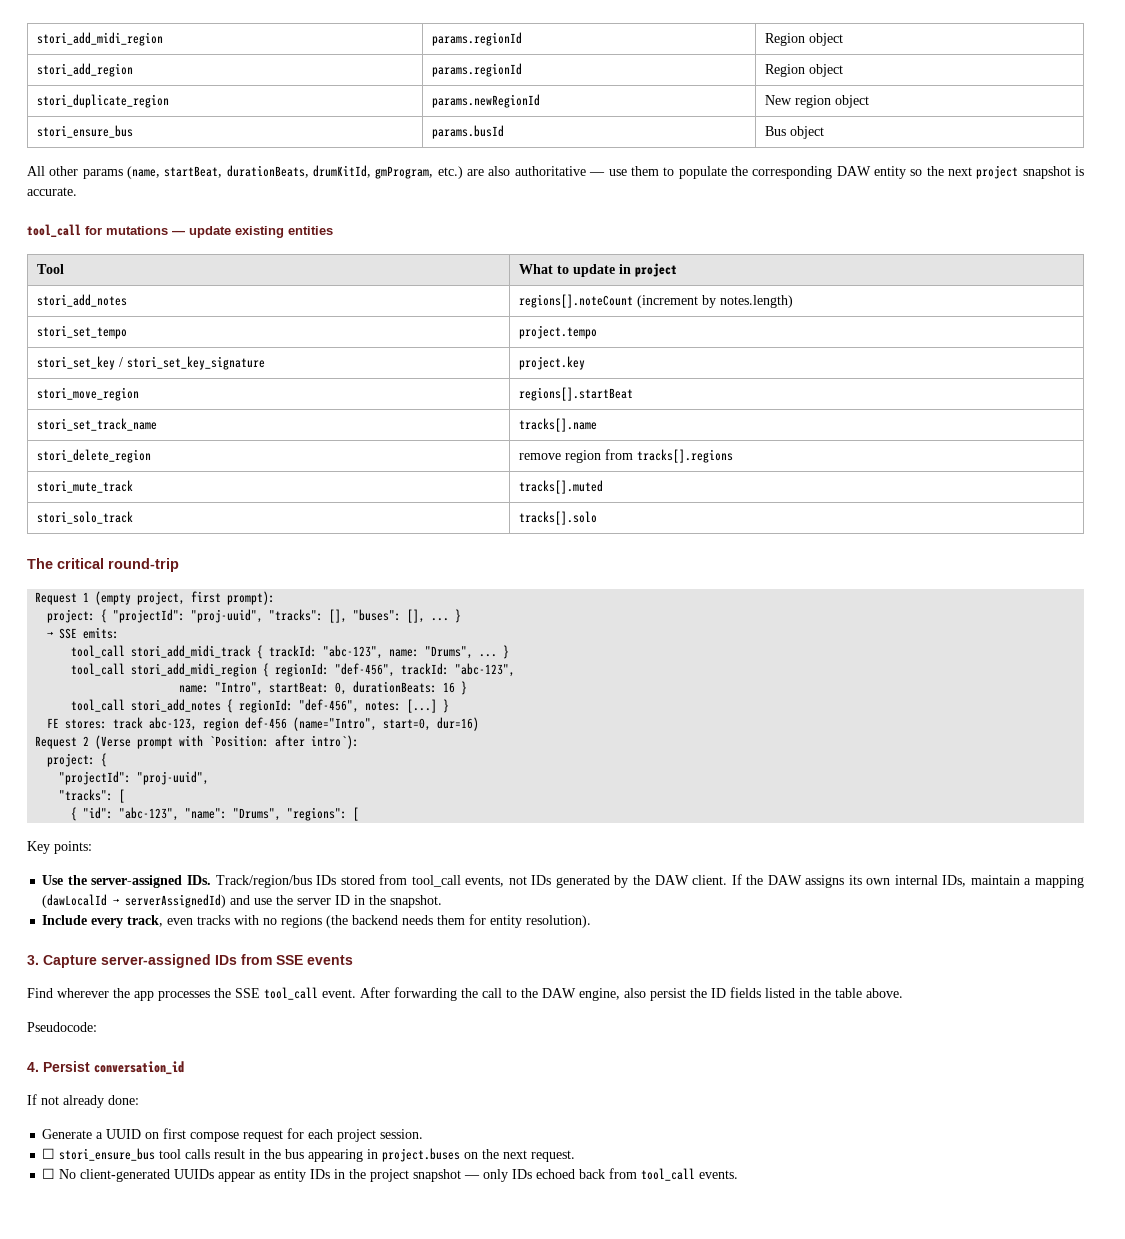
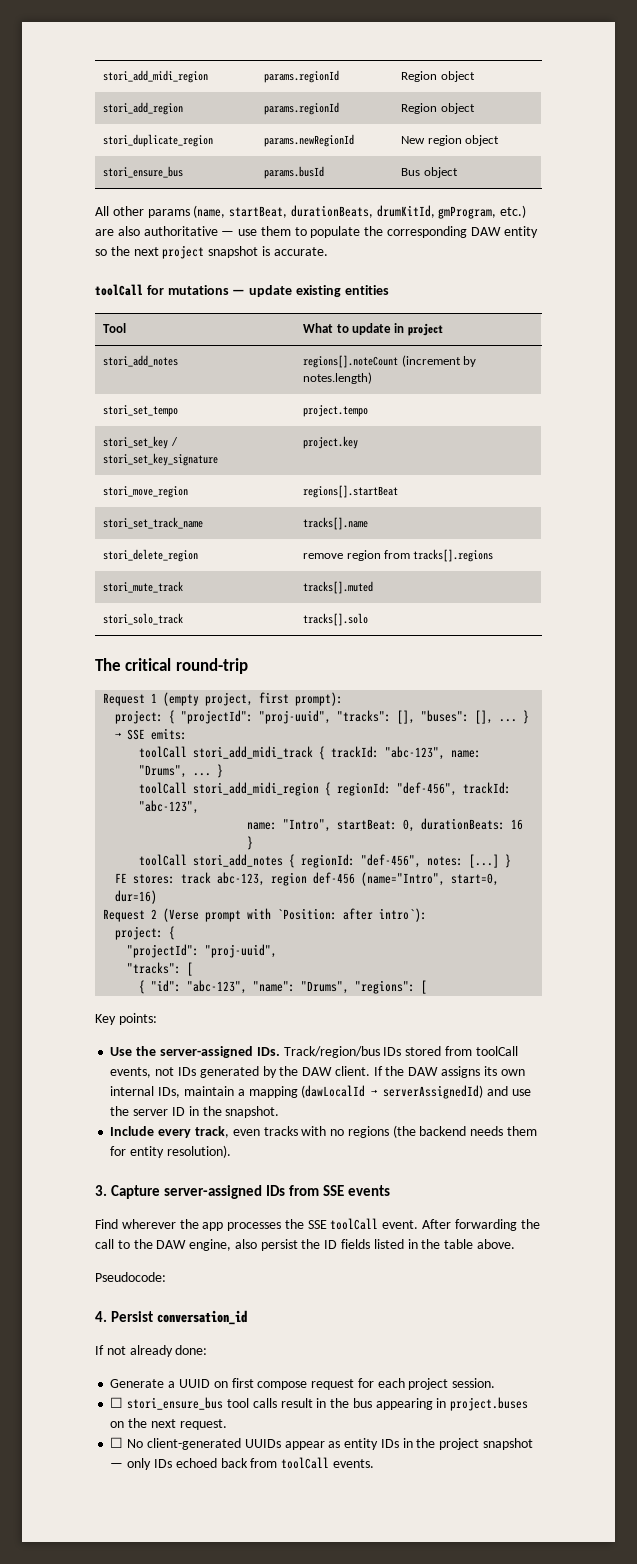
- tool_call for mutations — update existing entities
+ toolCall for mutations — update existing entities
- tool_call stori_add_midi_track { trackId: "abc-123", name: "Drums", ...
+ toolCall stori_add_midi_track { trackId: "abc-123", name: "Drums", ...
- tool_call stori_add_midi_region { regionId: "def-456", trackId: "abc-123",
+ toolCall stori_add_midi_region { regionId: "def-456", trackId: "abc-123",
- tool_call stori_add_notes { regionId: "def-456", notes: [...]
+ toolCall stori_add_notes { regionId: "def-456", notes: [...]
- Use the server-assigned IDs. Track/region/bus IDs stored from tool_call events, not IDs generated by the DAW client.
+ Use the server-assigned IDs. Track/region/bus IDs stored from toolCall events, not IDs generated by the DAW client.
- Find wherever the app processes the SSE tool_call event.
+ Find wherever the app processes the SSE toolCall event.
- ☐ No client-generated UUIDs appear as entity IDs in the project snapshot — only IDs echoed back from tool_call events.
+ ☐ No client-generated UUIDs appear as entity IDs in the project snapshot — only IDs echoed back from toolCall events.

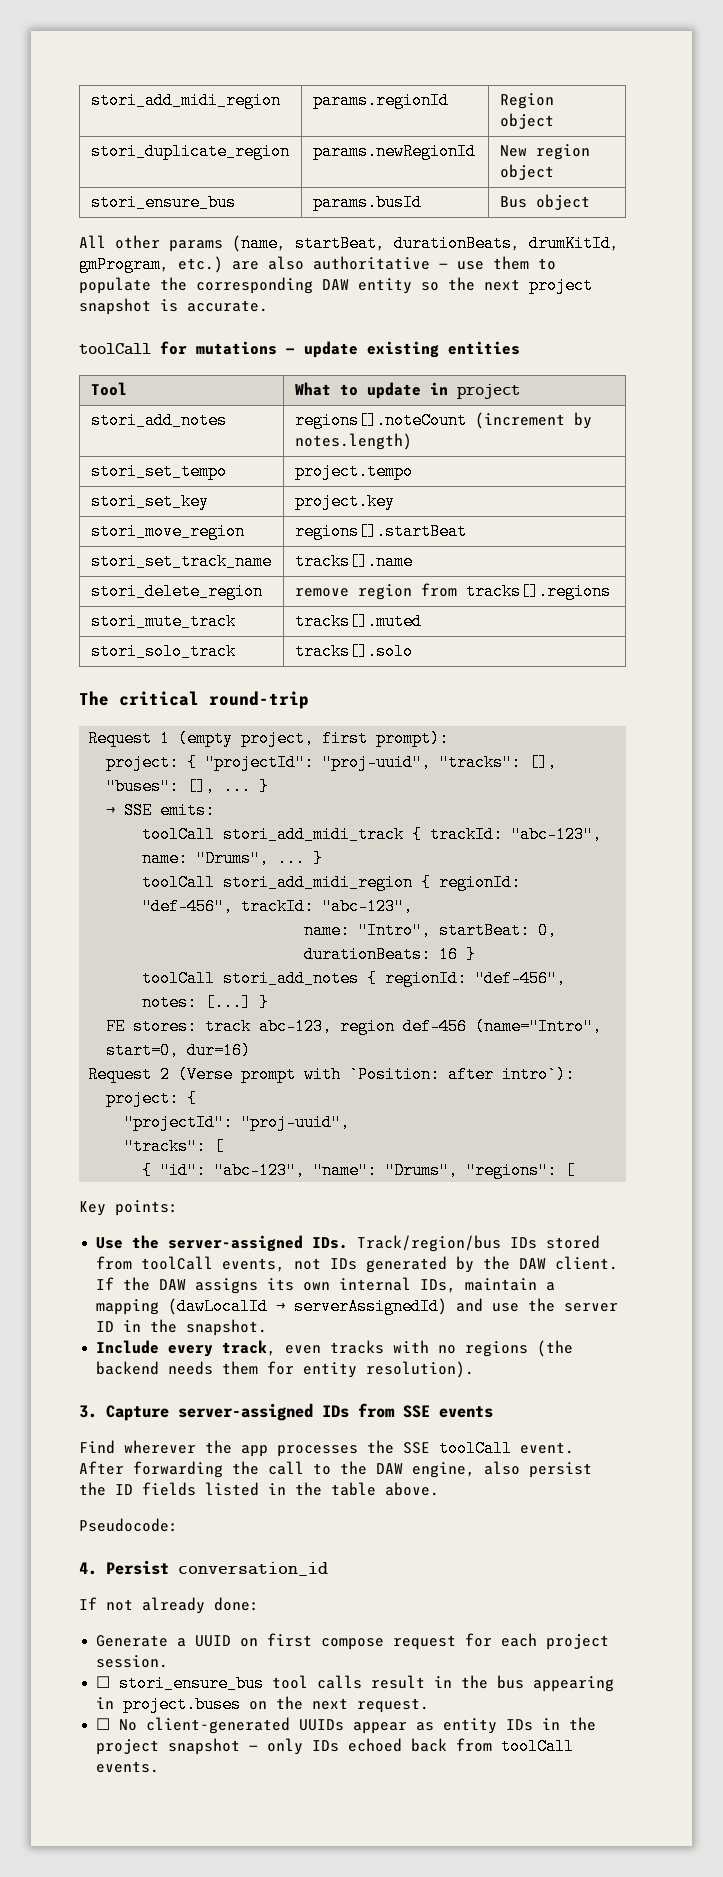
- stori_add_region | params.regionId | Region object
- stori_set_key / stori_set_key_signature | project.key
+ stori_set_key | project.key

